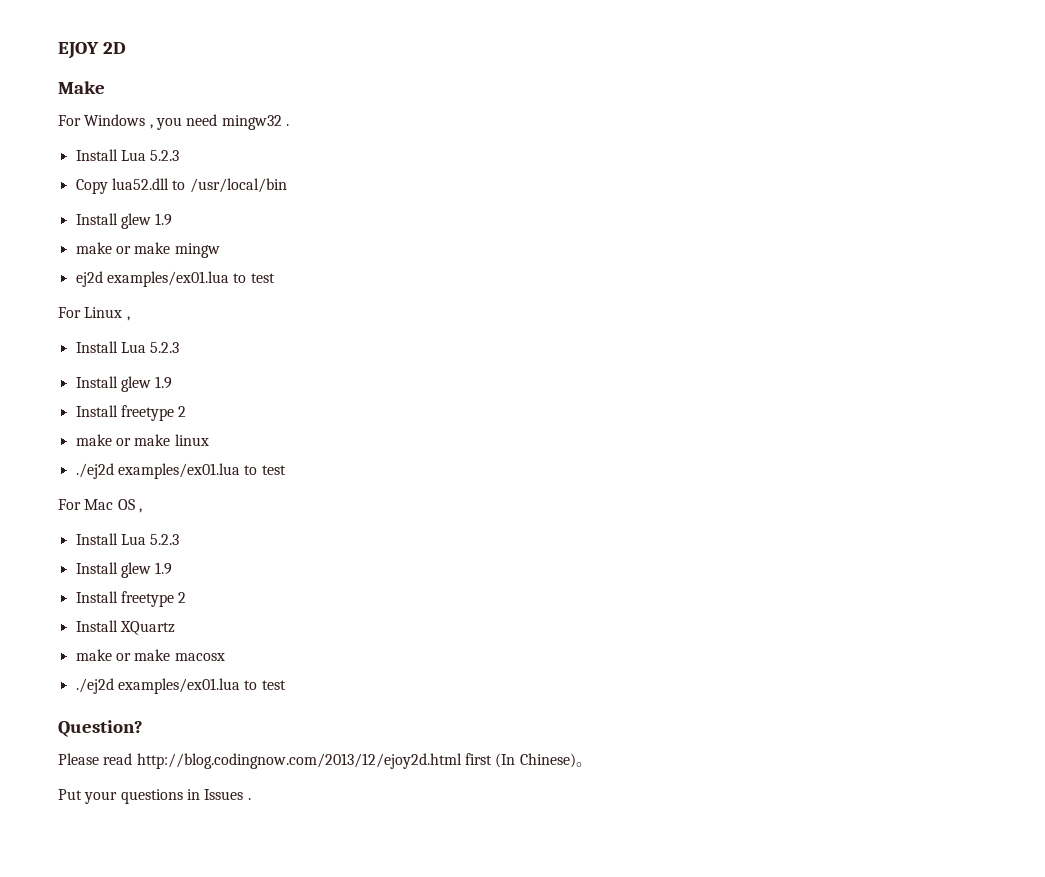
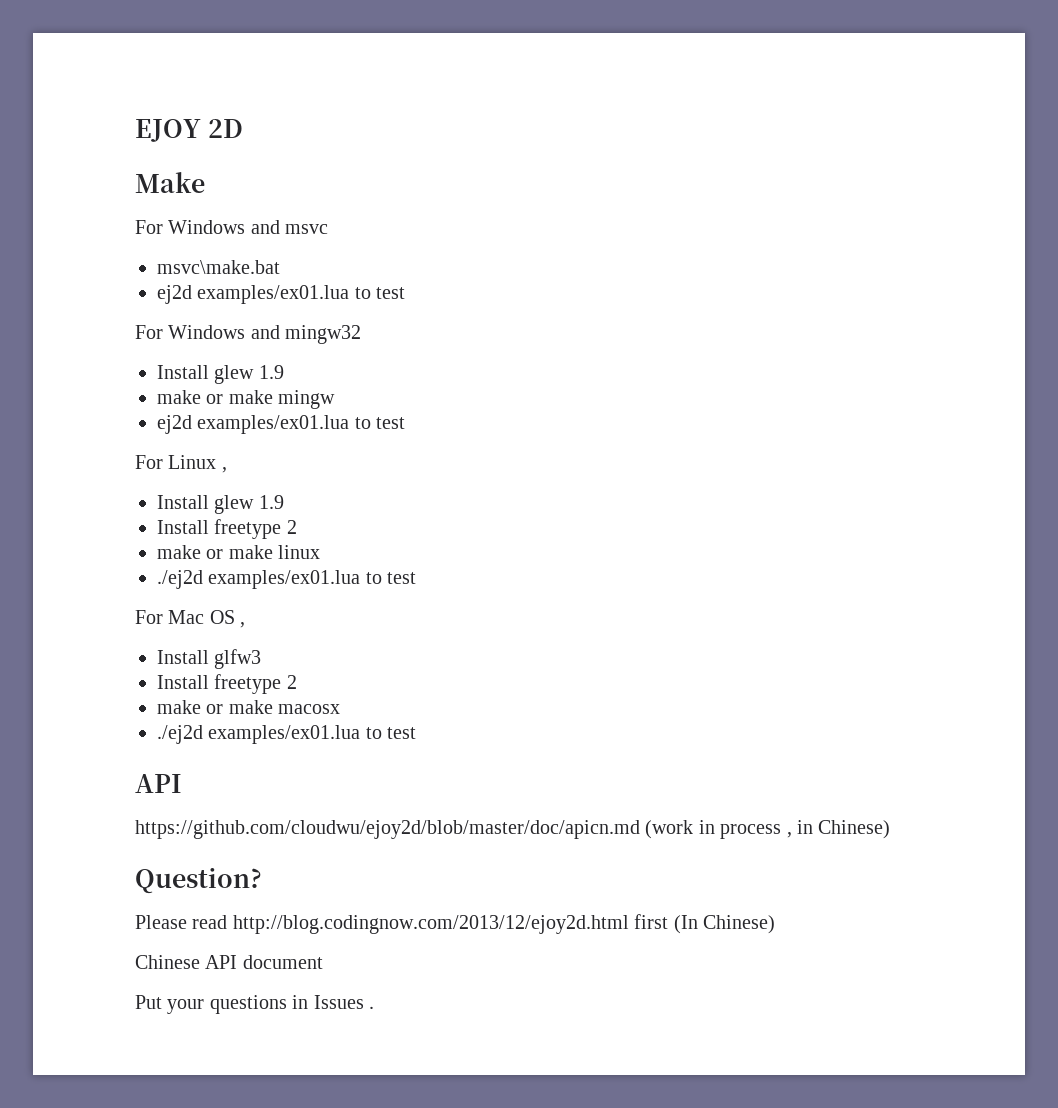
- For Windows , you need mingw32 .
- Install Lua 5.2.3
- Copy lua52.dll to /usr/local/bin
+ For Windows and msvc
+ msvc\make.bat
+ ej2d examples/ex01.lua to test
+ For Windows and mingw32
  For Linux ,
- Install Lua 5.2.3
  For Mac OS ,
- Install Lua 5.2.3
- Install glew 1.9
+ Install glfw3
  Install freetype 2
- Install XQuartz
  make or make macosx
  ./ej2d examples/ex01.lua to test
+ API
+ https://github.com/cloudwu/ejoy2d/blob/master/doc/apicn.md (work in process , in Chinese)
- Please read http://blog.codingnow.com/2013/12/ejoy2d.html first (In Chinese)。
+ Please read http://blog.codingnow.com/2013/12/ejoy2d.html first (In Chinese)
+ Chinese API document

